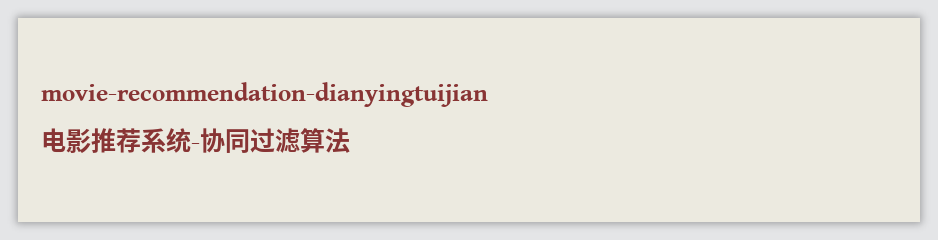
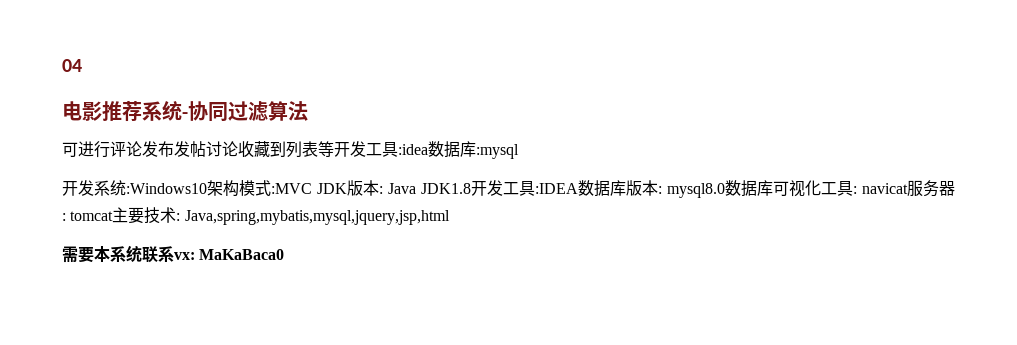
- movie-recommendation-dianyingtuijian
+ 04
+ 可进行评论发布发帖讨论收藏到列表等开发工具:idea数据库:mysql
+ 开发系统:Windows10架构模式:MVC JDK版本: Java JDK1.8开发工具:IDEA数据库版本: mysql8.0数据库可视化工具: navicat服务器: tomcat主要技术: Java,spring,mybatis,mysql,jquery,jsp,html
+ 需要本系统联系vx: MaKaBaca0

